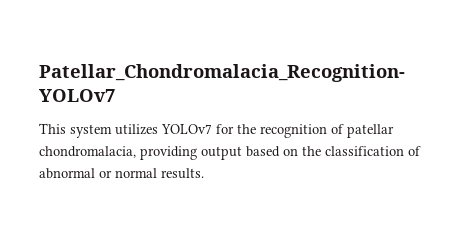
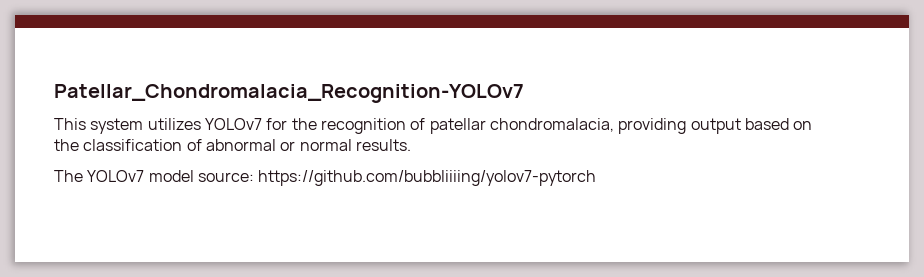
+ The YOLOv7 model source: https://github.com/bubbliiiing/yolov7-pytorch

